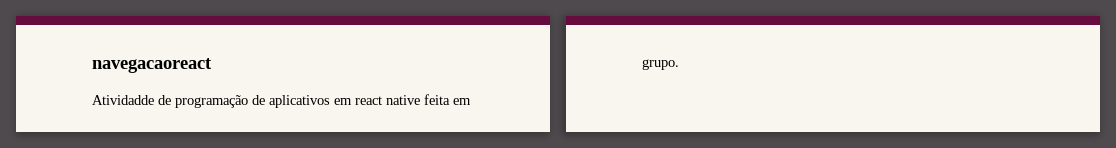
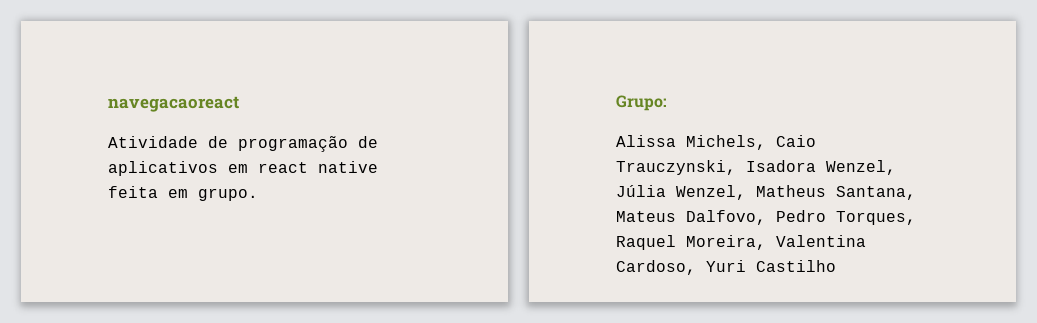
- Atividadde de programação de aplicativos em react native feita em grupo.
+ Atividade de programação de aplicativos em react native feita em grupo.
+ Grupo:
+ Alissa Michels, Caio Trauczynski, Isadora Wenzel, Júlia Wenzel, Matheus Santana, Mateus Dalfovo, Pedro Torques, Raquel Moreira, Valentina Cardoso, Yuri Castilho

